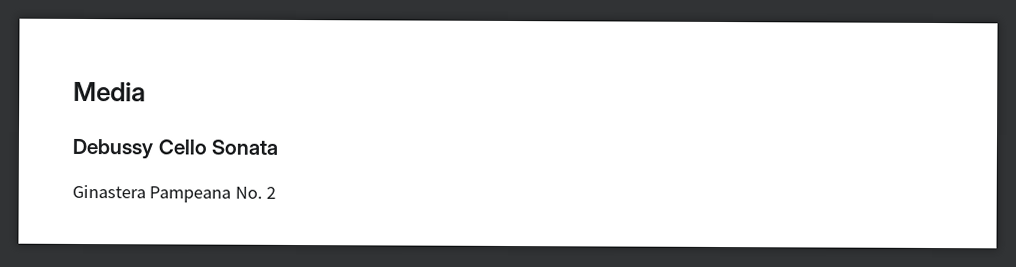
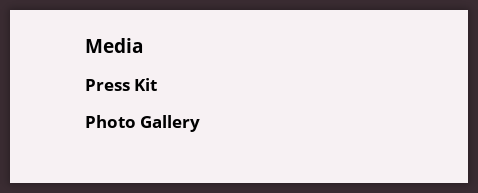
- Debussy Cello Sonata
- Ginastera Pampeana No. 2
+ Press Kit
+ Photo Gallery

